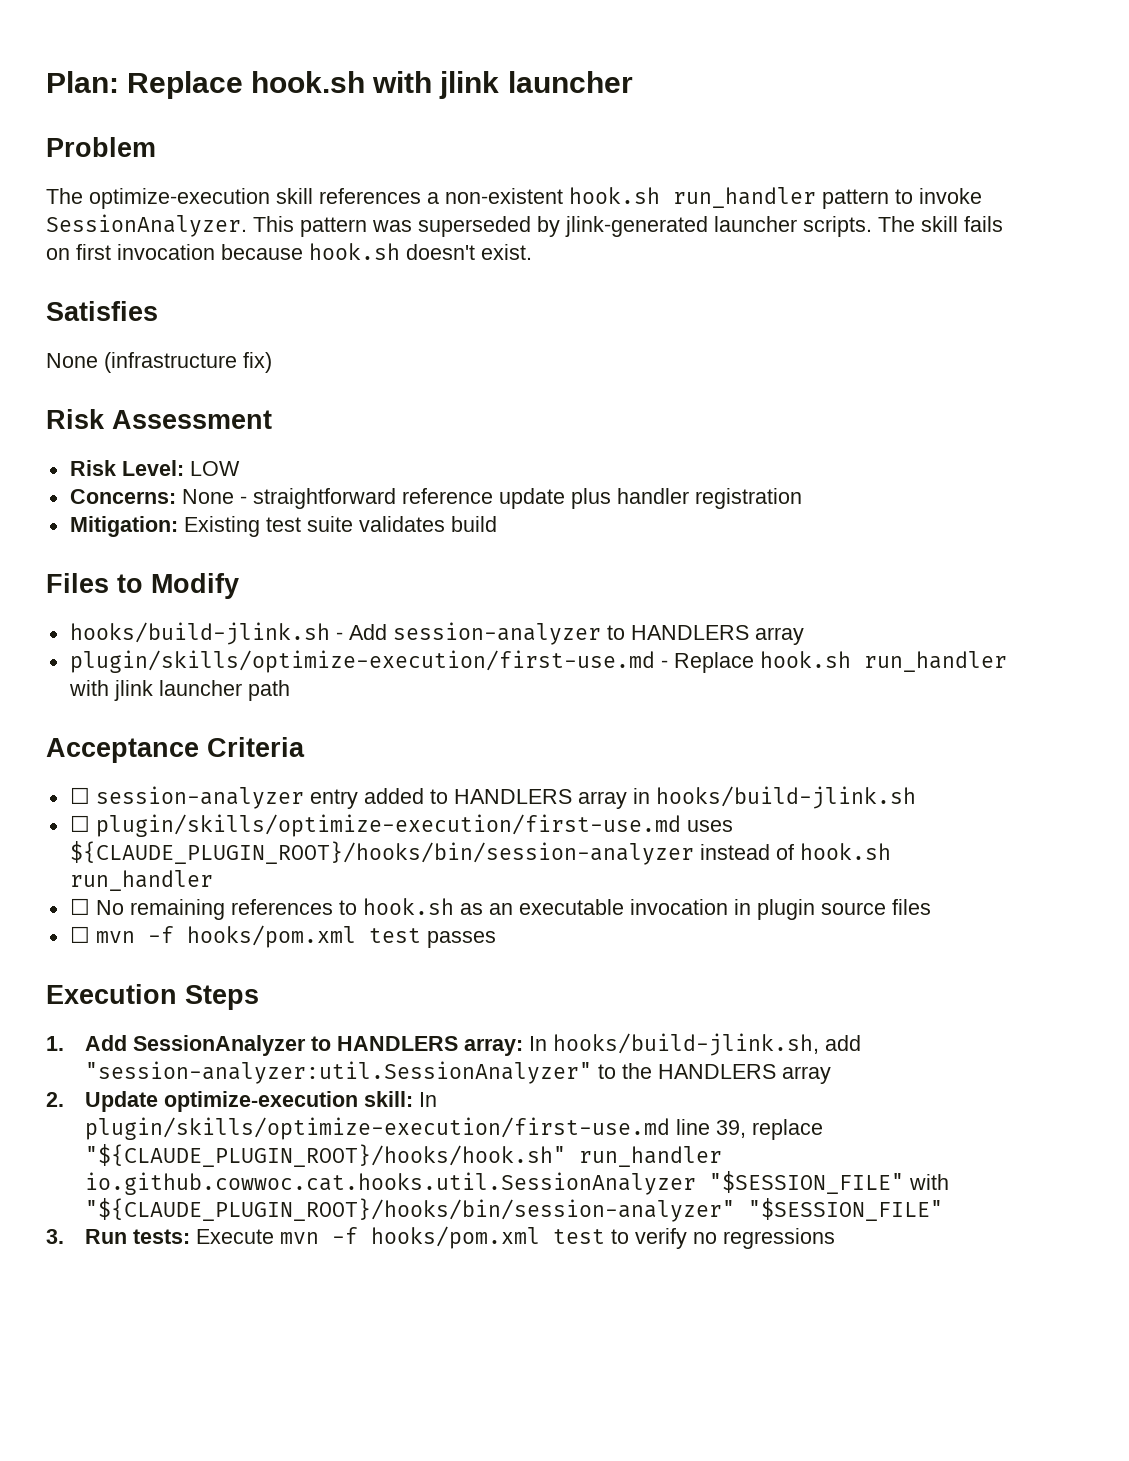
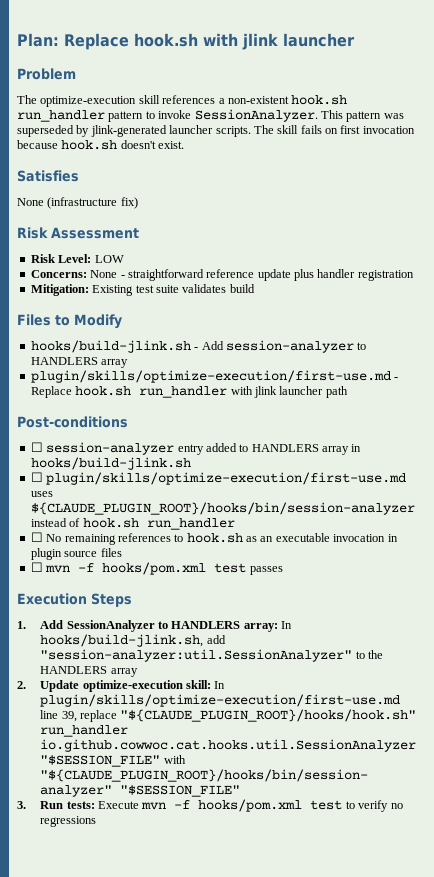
- Acceptance Criteria
+ Post-conditions

